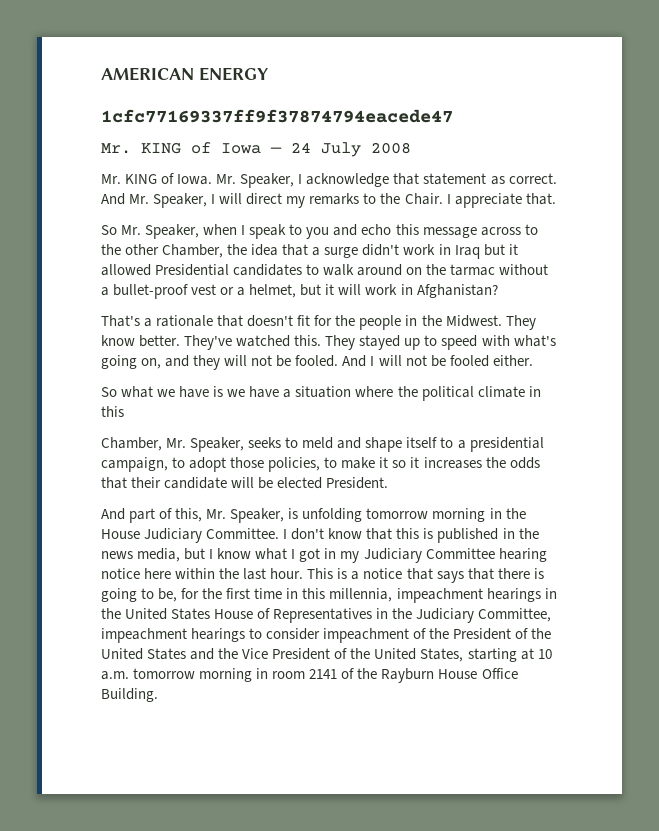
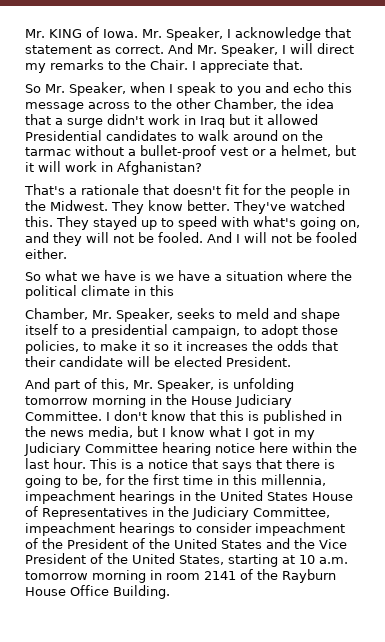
- AMERICAN ENERGY
- 1cfc77169337ff9f37874794eacede47
- Mr. KING of Iowa — 24 July 2008

